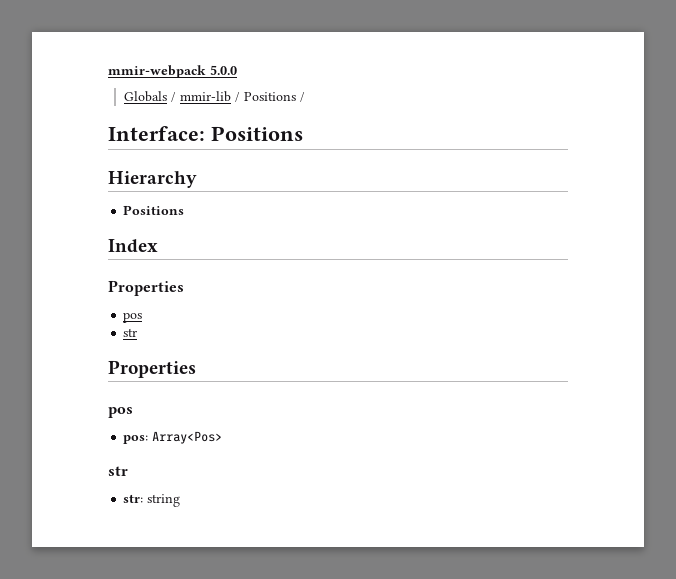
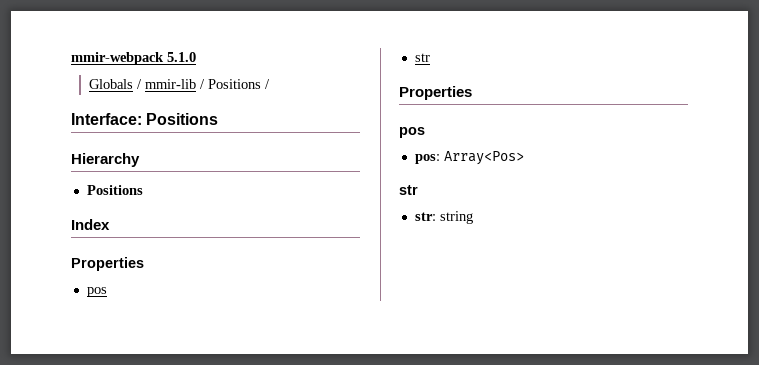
- mmir-webpack 5.0.0
+ mmir-webpack 5.1.0

